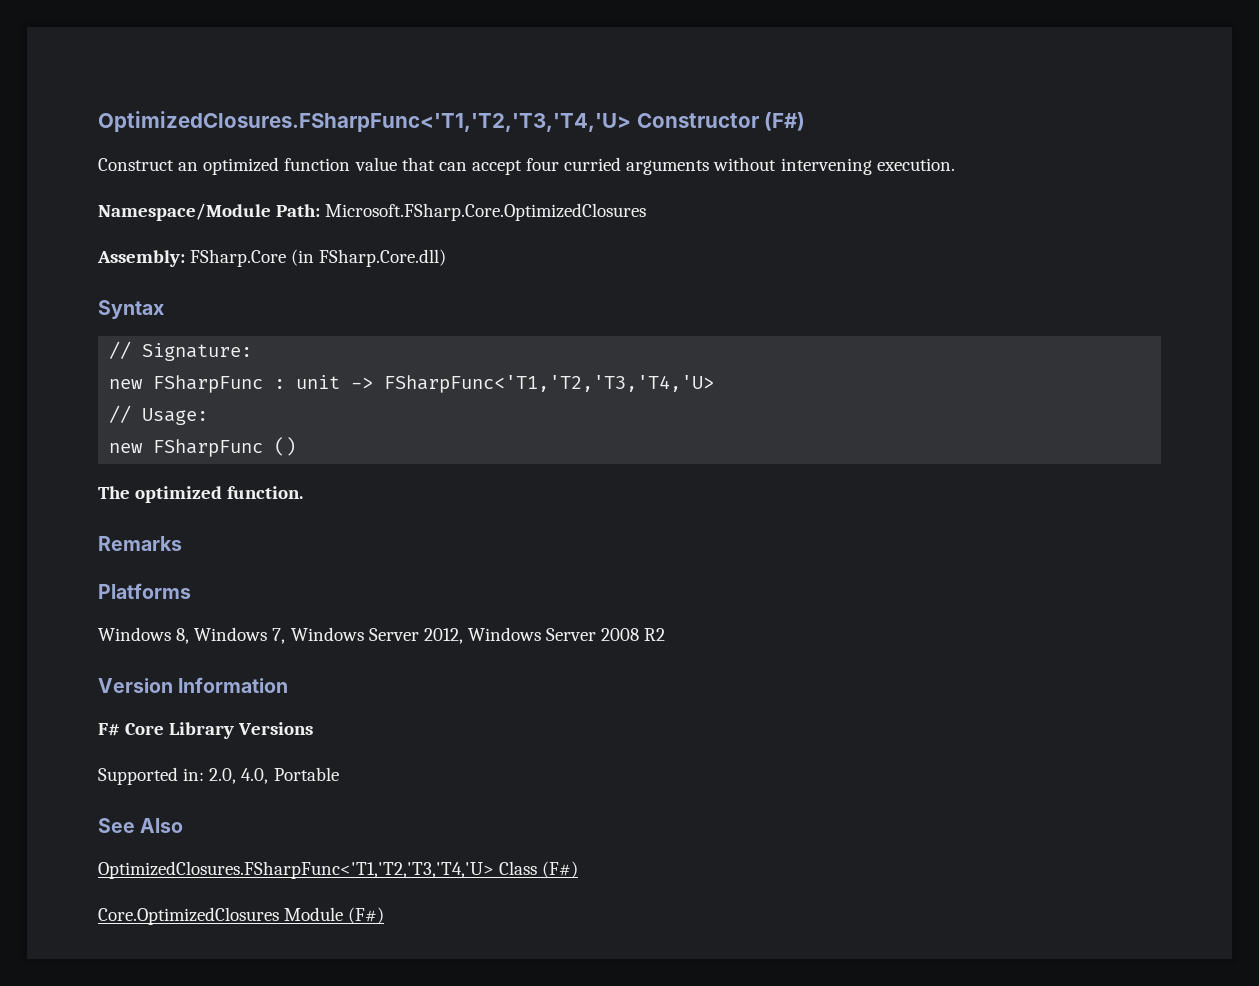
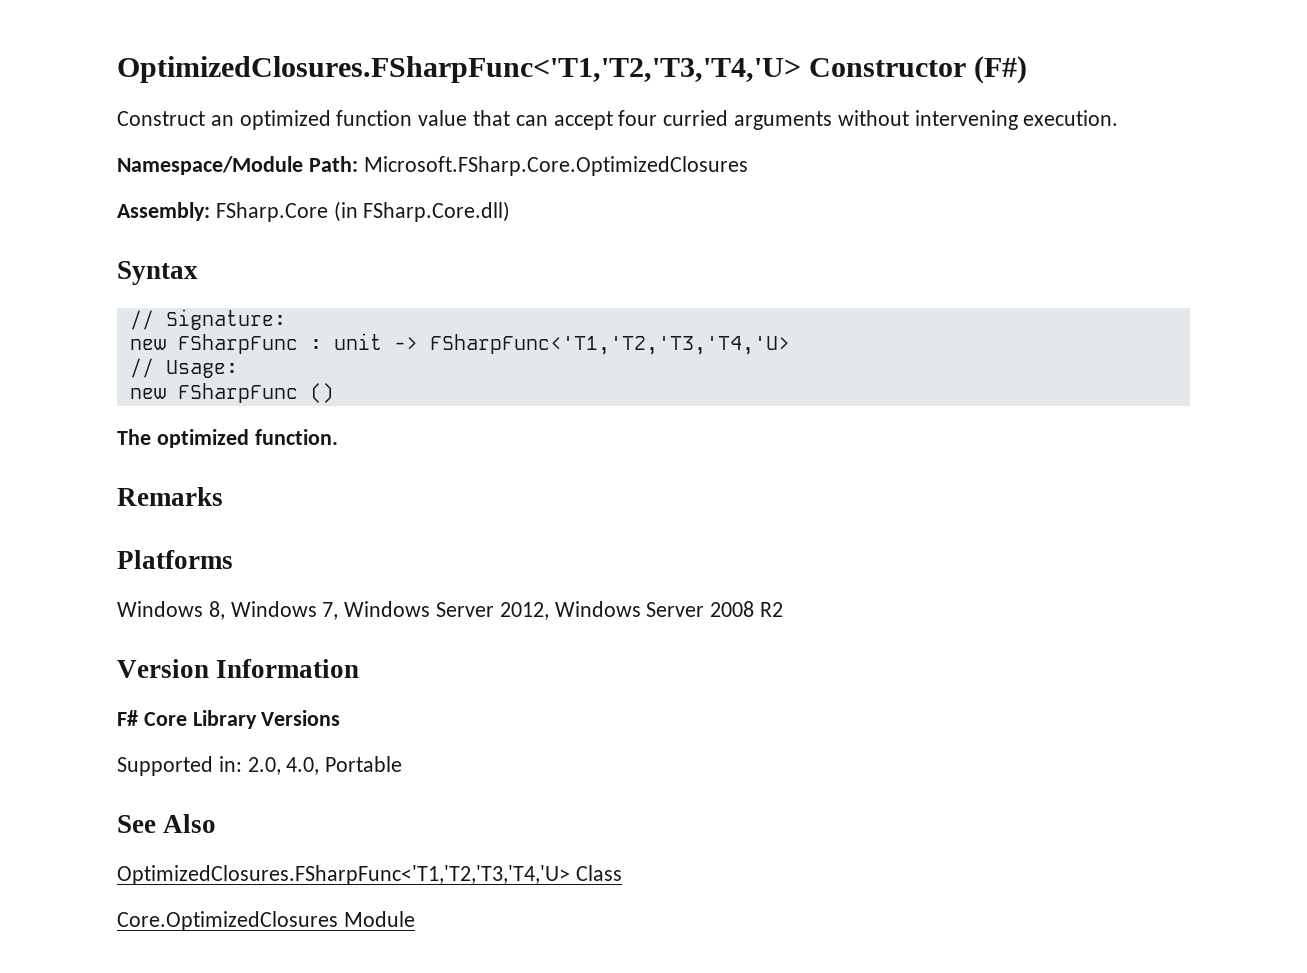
- OptimizedClosures.FSharpFunc<'T1,'T2,'T3,'T4,'U> Class (F#)
+ OptimizedClosures.FSharpFunc<'T1,'T2,'T3,'T4,'U> Class
- Core.OptimizedClosures Module (F#)
+ Core.OptimizedClosures Module

